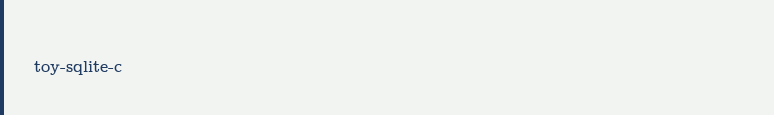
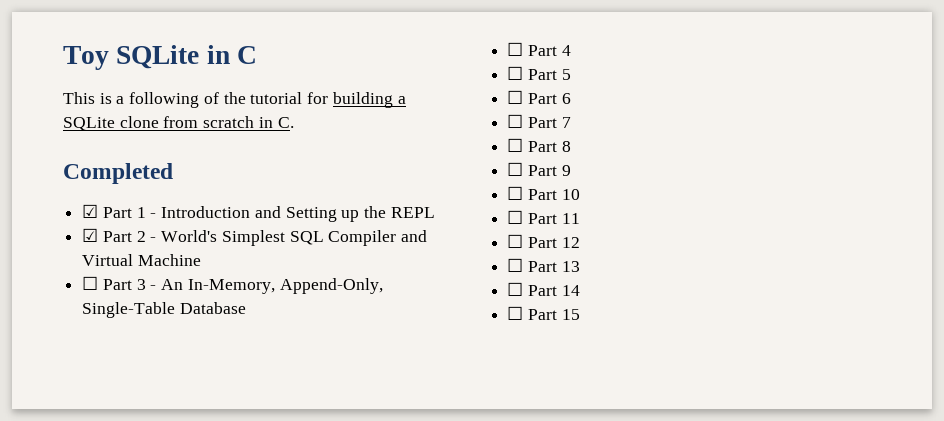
- toy-sqlite-c
+ Toy SQLite in C
+ This is a following of the tutorial for building a SQLite clone from scratch in C.
+ Completed
+ ☑ Part 1 - Introduction and Setting up the REPL
+ ☑ Part 2 - World's Simplest SQL Compiler and Virtual Machine
+ ☐ Part 3 - An In-Memory, Append-Only, Single-Table Database
+ ☐ Part 4
+ ☐ Part 5
+ ☐ Part 6
+ ☐ Part 7
+ ☐ Part 8
+ ☐ Part 9
+ ☐ Part 10
+ ☐ Part 11
+ ☐ Part 12
+ ☐ Part 13
+ ☐ Part 14
+ ☐ Part 15

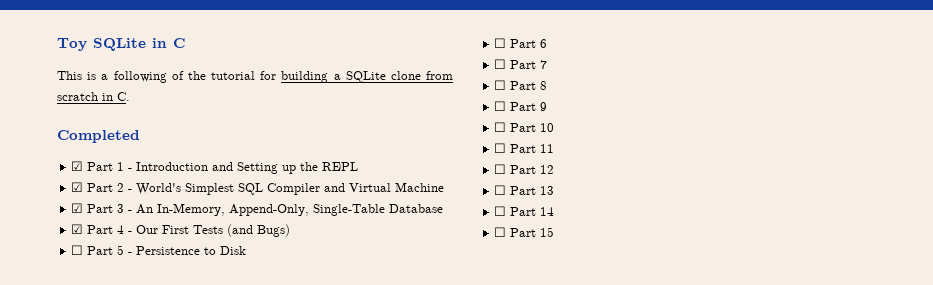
- ☐ Part 3 - An In-Memory, Append-Only, Single-Table Database
+ ☑ Part 3 - An In-Memory, Append-Only, Single-Table Database
- ☐ Part 4
+ ☑ Part 4 - Our First Tests (and Bugs)
- ☐ Part 5
+ ☐ Part 5 - Persistence to Disk

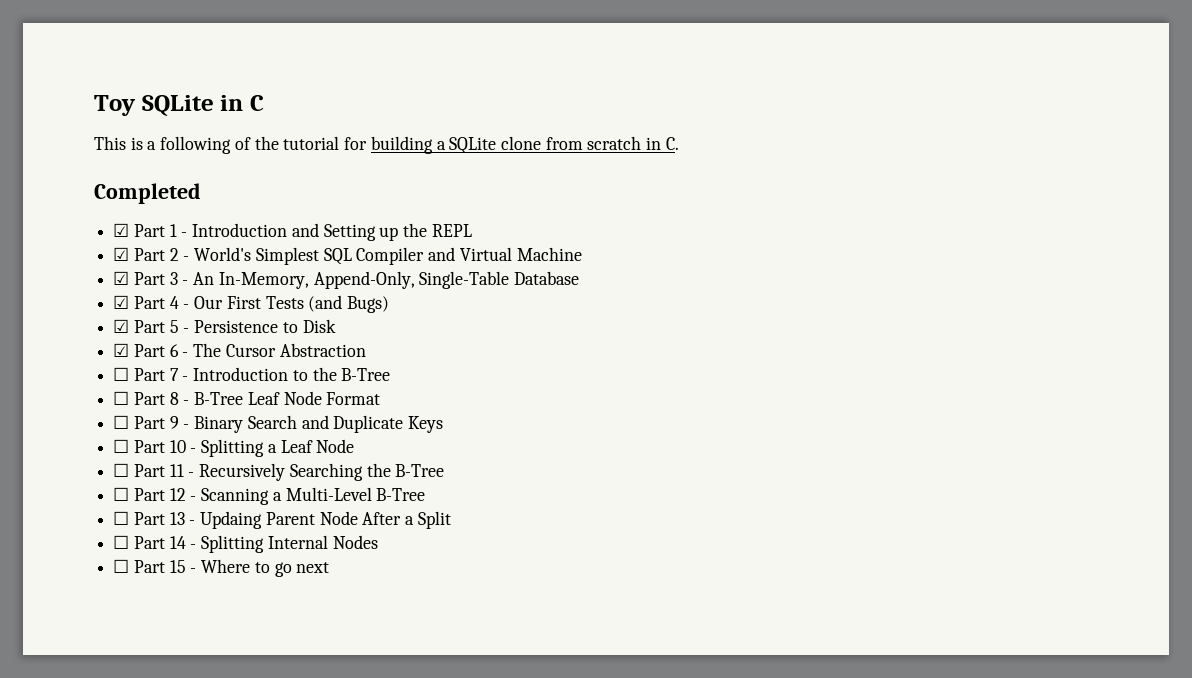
- ☐ Part 5 - Persistence to Disk
+ ☑ Part 5 - Persistence to Disk
- ☐ Part 6
+ ☑ Part 6 - The Cursor Abstraction
- ☐ Part 7
- ☐ Part 8
- ☐ Part 9
- ☐ Part 10
- ☐ Part 11
- ☐ Part 12
- ☐ Part 13
+ ☐ Part 7 - Introduction to the B-Tree
+ ☐ Part 8 - B-Tree Leaf Node Format
+ ☐ Part 9 - Binary Search and Duplicate Keys
+ ☐ Part 10 - Splitting a Leaf Node
+ ☐ Part 11 - Recursively Searching the B-Tree
+ ☐ Part 12 - Scanning a Multi-Level B-Tree
+ ☐ Part 13 - Updaing Parent Node After a Split
- ☐ Part 14
+ ☐ Part 14 - Splitting Internal Nodes
- ☐ Part 15
+ ☐ Part 15 - Where to go next

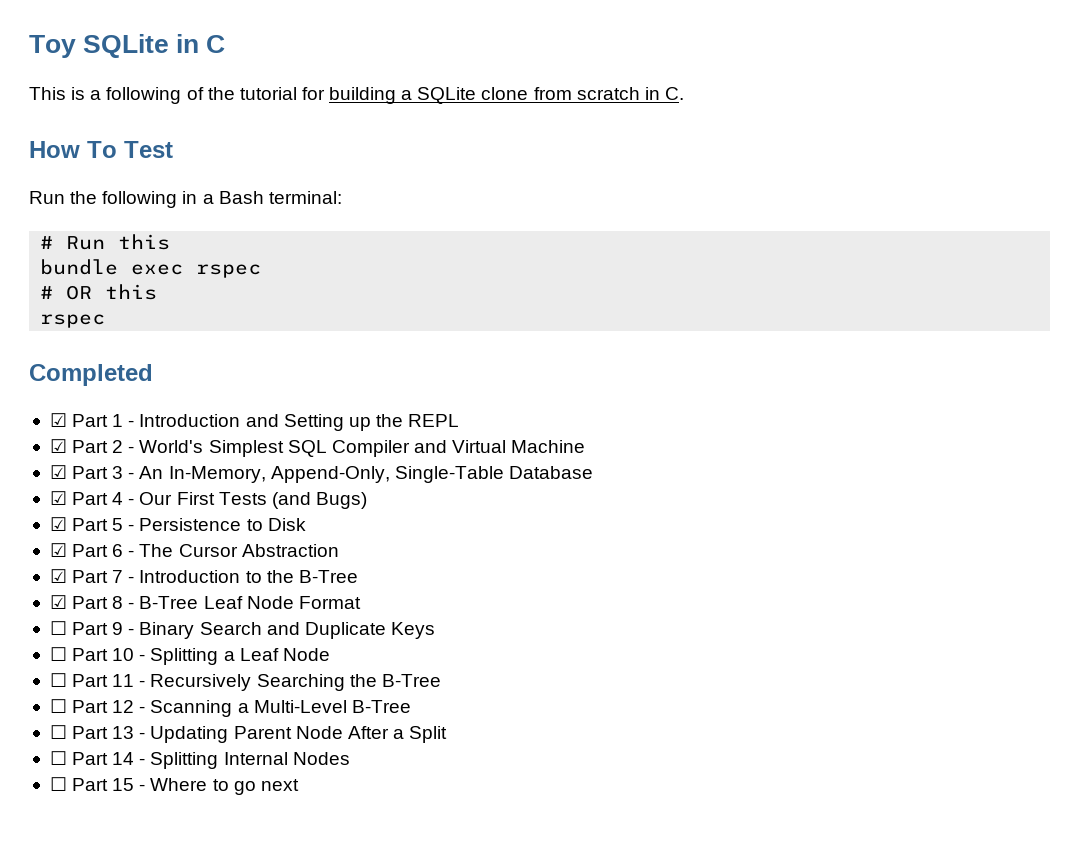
+ How To Test
+ Run the following in a Bash terminal:
+ # Run this
+ bundle exec rspec
+ # OR this
+ rspec
- ☐ Part 7 - Introduction to the B-Tree
+ ☑ Part 7 - Introduction to the B-Tree
- ☐ Part 8 - B-Tree Leaf Node Format
+ ☑ Part 8 - B-Tree Leaf Node Format
- ☐ Part 13 - Updaing Parent Node After a Split
+ ☐ Part 13 - Updating Parent Node After a Split

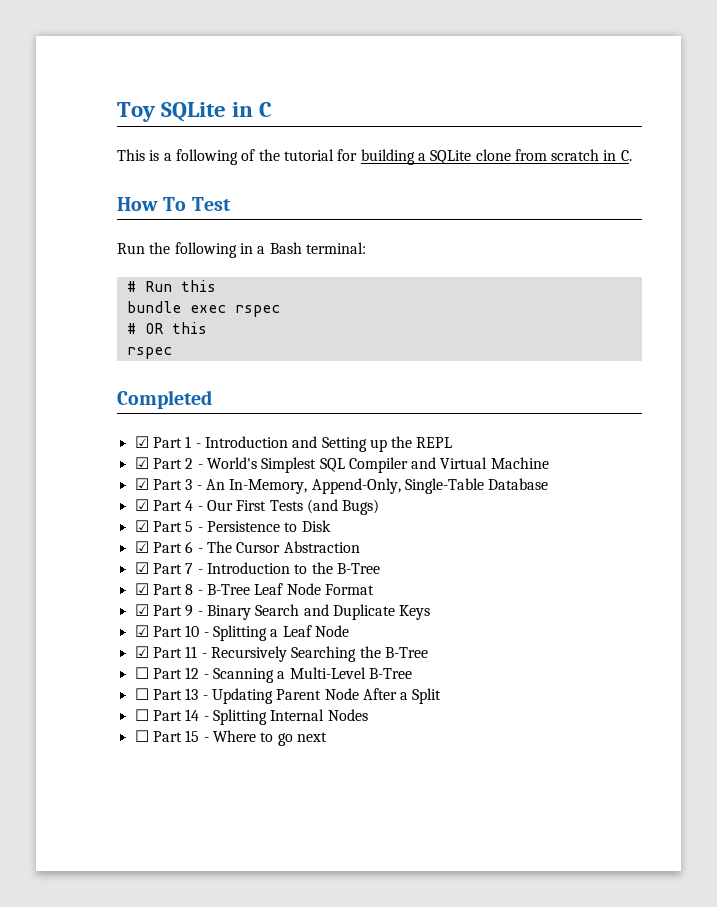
- ☐ Part 9 - Binary Search and Duplicate Keys
+ ☑ Part 9 - Binary Search and Duplicate Keys
- ☐ Part 10 - Splitting a Leaf Node
+ ☑ Part 10 - Splitting a Leaf Node
- ☐ Part 11 - Recursively Searching the B-Tree
+ ☑ Part 11 - Recursively Searching the B-Tree

